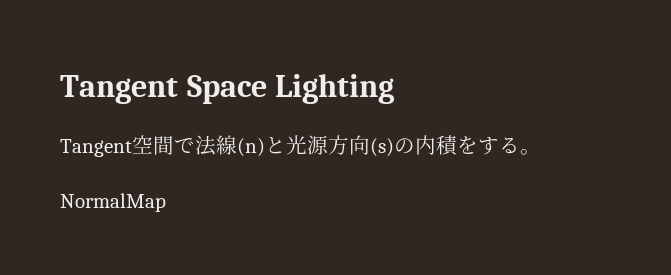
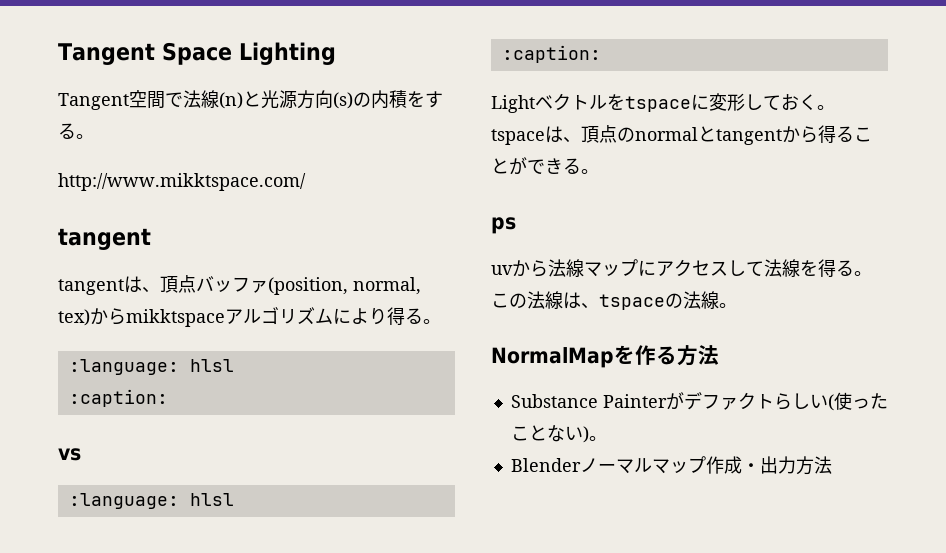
- NormalMap
+ http://www.mikktspace.com/
+ tangent
+ tangentは、頂点バッファ(position, normal, tex)からmikktspaceアルゴリズムにより得る。
+ :language: hlsl
+ :caption:
+ vs
+ :language: hlsl
+ :caption:
+ Lightベクトルをtspaceに変形しておく。tspaceは、頂点のnormalとtangentから得ることができる。
+ ps
+ uvから法線マップにアクセスして法線を得る。この法線は、tspaceの法線。
+ NormalMapを作る方法
+ Substance Painterがデファクトらしい(使ったことない)。
+ Blenderノーマルマップ作成・出力方法

